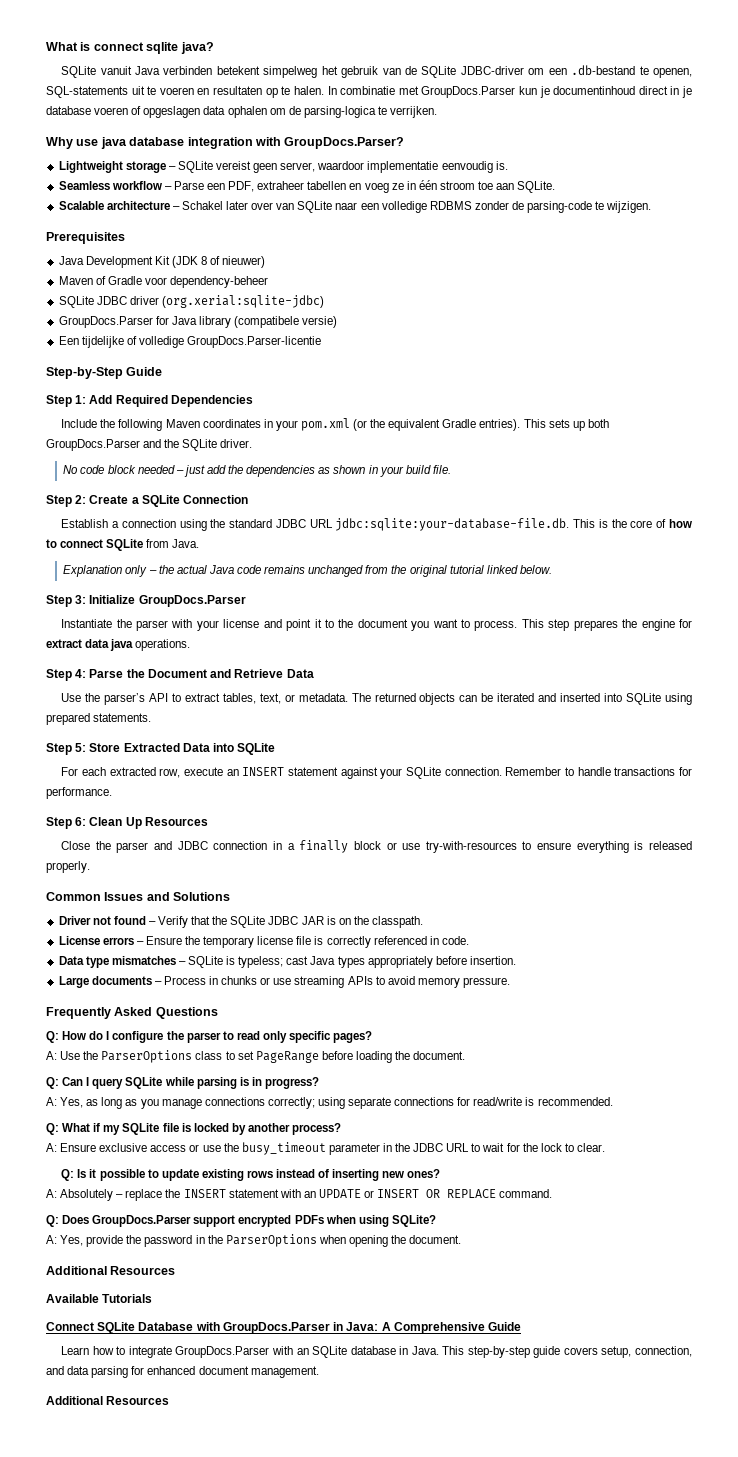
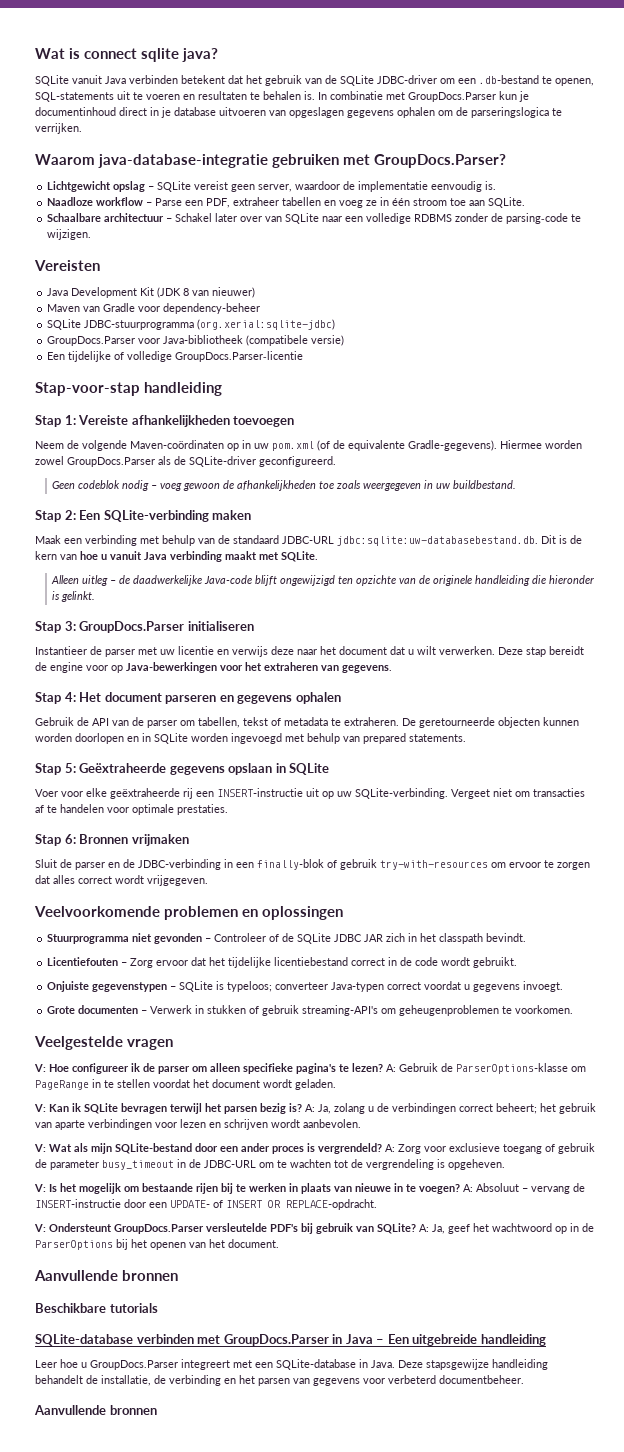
- What is connect sqlite java?
+ Wat is connect sqlite java?
- SQLite vanuit Java verbinden betekent simpelweg het gebruik van de SQLite JDBC-driver om een .db-bestand te openen, SQL-statements uit te voeren en resultaten op te halen.
+ SQLite vanuit Java verbinden betekent dat het gebruik van de SQLite JDBC-driver om een .db-bestand te openen, SQL-statements uit te voeren en resultaten te behalen is.
- In combinatie met GroupDocs.Parser kun je documentinhoud direct in je database voeren of opgeslagen data ophalen om de parsing‑logica te verrijken.
+ In combinatie met GroupDocs.Parser kun je documentinhoud direct in je database uitvoeren van opgeslagen gegevens ophalen om de parseringslogica te verrijken.
- Why use java database integration with GroupDocs.Parser?
+ Waarom java-database-integratie gebruiken met GroupDocs.Parser?
- Lightweight storage – SQLite vereist geen server, waardoor implementatie eenvoudig is.
+ Lichtgewicht opslag – SQLite vereist geen server, waardoor de implementatie eenvoudig is.
- Seamless workflow – Parse een PDF, extraheer tabellen en voeg ze in één stroom toe aan SQLite.
+ Naadloze workflow – Parse een PDF, extraheer tabellen en voeg ze in één stroom toe aan SQLite.
- Scalable architecture – Schakel later over van SQLite naar een volledige RDBMS zonder de parsing‑code te wijzigen.
+ Schaalbare architectuur – Schakel later over van SQLite naar een volledige RDBMS zonder de parsing‑code te wijzigen.
- Prerequisites
+ Vereisten
- Java Development Kit (JDK 8 of nieuwer)
+ Java Development Kit (JDK 8 van nieuwer)
- Maven of Gradle voor dependency-beheer
+ Maven van Gradle voor dependency-beheer
- SQLite JDBC driver (org.xerial:sqlite-jdbc)
+ SQLite JDBC-stuurprogramma (org.xerial:sqlite-jdbc)
- GroupDocs.Parser for Java library (compatibele versie)
+ GroupDocs.Parser voor Java-bibliotheek (compatibele versie)
- Step‑by‑Step Guide
- Step 1: Add Required Dependencies
- Include the following Maven coordinates in your pom.xml (or the equivalent Gradle entries). This sets up both GroupDocs.Parser and the SQLite driver.
- No code block needed – just add the dependencies as shown in your build file.
- Step 2: Create a SQLite Connection
- Establish a connection using the standard JDBC URL jdbc:sqlite:your-database-file.db. This is the core of how to connect SQLite from Java.
- Explanation only – the actual Java code remains unchanged from the original tutorial linked below.
- Step 3: Initialize GroupDocs.Parser
- Instantiate the parser with your license and point it to the document you want to process. This step prepares the engine for extract data java operations.
- Step 4: Parse the Document and Retrieve Data
- Use the parser’s API to extract tables, text, or metadata. The returned objects can be iterated and inserted into SQLite using prepared statements.
- Step 5: Store Extracted Data into SQLite
- For each extracted row, execute an INSERT statement against your SQLite connection. Remember to handle transactions for performance.
- Step 6: Clean Up Resources
- Close the parser and JDBC connection in a finally block or use try‑with‑resources to ensure everything is released properly.
- Common Issues and Solutions
- Driver not found – Verify that the SQLite JDBC JAR is on the classpath.
- License errors – Ensure the temporary license file is correctly referenced in code.
- Data type mismatches – SQLite is typeless; cast Java types appropriately before insertion.
- Large documents – Process in chunks or use streaming APIs to avoid memory pressure.
- Frequently Asked Questions
- Q: How do I configure the parser to read only specific pages?
- A: Use the ParserOptions class to set PageRange before loading the document.
- Q: Can I query SQLite while parsing is in progress?
- A: Yes, as long as you manage connections correctly; using separate connections for read/write is recommended.
- Q: What if my SQLite file is locked by another process?
- A: Ensure exclusive access or use the busy_timeout parameter in the JDBC URL to wait for the lock to clear.
- Q: Is it possible to update existing rows instead of inserting new ones?
- A: Absolutely – replace the INSERT statement with an UPDATE or INSERT OR REPLACE command.
- Q: Does GroupDocs.Parser support encrypted PDFs when using SQLite?
- A: Yes, provide the password in the ParserOptions when opening the document.
- Additional Resources
- Available Tutorials
- Connect SQLite Database with GroupDocs.Parser in Java: A Comprehensive Guide
- Learn how to integrate GroupDocs.Parser with an SQLite database in Java. This step-by-step guide covers setup, connection, and data parsing for enhanced document management.
- Additional Resources
+ Stap-voor-stap handleiding
+ Stap 1: Vereiste afhankelijkheden toevoegen
+ Neem de volgende Maven-coördinaten op in uw pom.xml (of de equivalente Gradle-gegevens). Hiermee worden zowel GroupDocs.Parser als de SQLite-driver geconfigureerd.
+ Geen codeblok nodig – voeg gewoon de afhankelijkheden toe zoals weergegeven in uw buildbestand.
+ Stap 2: Een SQLite-verbinding maken
+ Maak een verbinding met behulp van de standaard JDBC-URL jdbc:sqlite:uw-databasebestand.db. Dit is de kern van hoe u vanuit Java verbinding maakt met SQLite.
+ Alleen uitleg – de daadwerkelijke Java-code blijft ongewijzigd ten opzichte van de originele handleiding die hieronder is gelinkt.
+ Stap 3: GroupDocs.Parser initialiseren
+ Instantieer de parser met uw licentie en verwijs deze naar het document dat u wilt verwerken. Deze stap bereidt de engine voor op Java-bewerkingen voor het extraheren van gegevens.
+ Stap 4: Het document parseren en gegevens ophalen
+ Gebruik de API van de parser om tabellen, tekst of metadata te extraheren. De geretourneerde objecten kunnen worden doorlopen en in SQLite worden ingevoegd met behulp van prepared statements.
+ Stap 5: Geëxtraheerde gegevens opslaan in SQLite
+ Voer voor elke geëxtraheerde rij een INSERT-instructie uit op uw SQLite-verbinding. Vergeet niet om transacties af te handelen voor optimale prestaties.
+ Stap 6: Bronnen vrijmaken
+ Sluit de parser en de JDBC-verbinding in een finally-blok of gebruik try-with-resources om ervoor te zorgen dat alles correct wordt vrijgegeven.
+ Veelvoorkomende problemen en oplossingen
+ Stuurprogramma niet gevonden – Controleer of de SQLite JDBC JAR zich in het classpath bevindt.
+ Licentiefouten – Zorg ervoor dat het tijdelijke licentiebestand correct in de code wordt gebruikt.
+ Onjuiste gegevenstypen – SQLite is typeloos; converteer Java-typen correct voordat u gegevens invoegt.
+ Grote documenten – Verwerk in stukken of gebruik streaming-API's om geheugenproblemen te voorkomen.
+ Veelgestelde vragen
+ V: Hoe configureer ik de parser om alleen specifieke pagina's te lezen? A: Gebruik de ParserOptions-klasse om PageRange in te stellen voordat het document wordt geladen.
+ V: Kan ik SQLite bevragen terwijl het parsen bezig is? A: Ja, zolang u de verbindingen correct beheert; het gebruik van aparte verbindingen voor lezen en schrijven wordt aanbevolen.
+ V: Wat als mijn SQLite-bestand door een ander proces is vergrendeld? A: Zorg voor exclusieve toegang of gebruik de parameter busy_timeout in de JDBC-URL om te wachten tot de vergrendeling is opgeheven.
+ V: Is het mogelijk om bestaande rijen bij te werken in plaats van nieuwe in te voegen? A: Absoluut – vervang de INSERT-instructie door een UPDATE- of INSERT OR REPLACE-opdracht.
+ V: Ondersteunt GroupDocs.Parser versleutelde PDF's bij gebruik van SQLite? A: Ja, geef het wachtwoord op in de ParserOptions bij het openen van het document.
+ Aanvullende bronnen
+ Beschikbare tutorials
+ SQLite-database verbinden met GroupDocs.Parser in Java – Een uitgebreide handleiding
+ Leer hoe u GroupDocs.Parser integreert met een SQLite-database in Java. Deze stapsgewijze handleiding behandelt de installatie, de verbinding en het parsen van gegevens voor verbeterd documentbeheer.
+ Aanvullende bronnen

